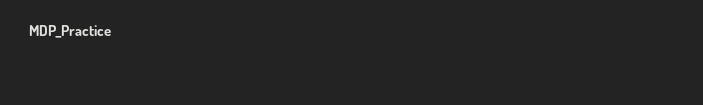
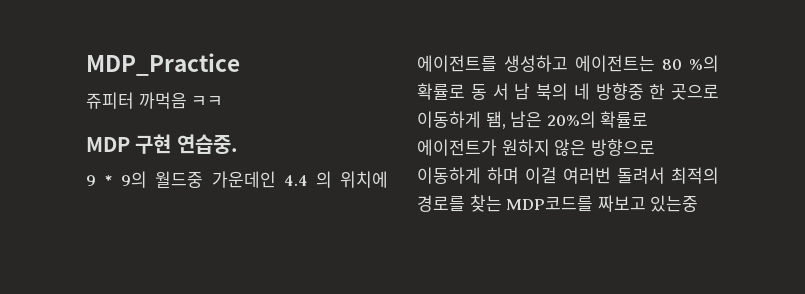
+ 쥬피터 까먹음 ㅋㅋ
+ MDP 구현 연습중.
+ 9 * 9의 월드중 가운데인 4.4 의 위치에 에이전트를 생성하고 에이전트는 80 %의 확률로 동 서 남 북의 네 방향중 한 곳으로 이동하게 됌, 남은 20%의 확률로 에이전트가 원하지 않은 방향으로 이동하게 하며 이걸 여러번 돌려서 최적의 경로를 찾는 MDP코드를 짜보고 있는중

